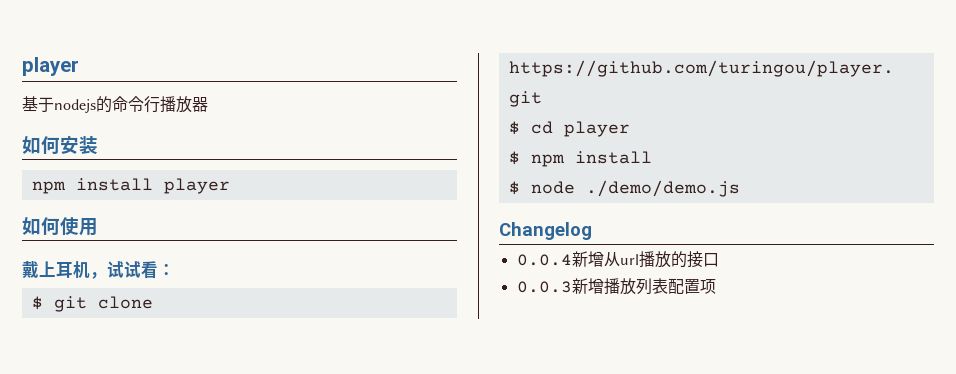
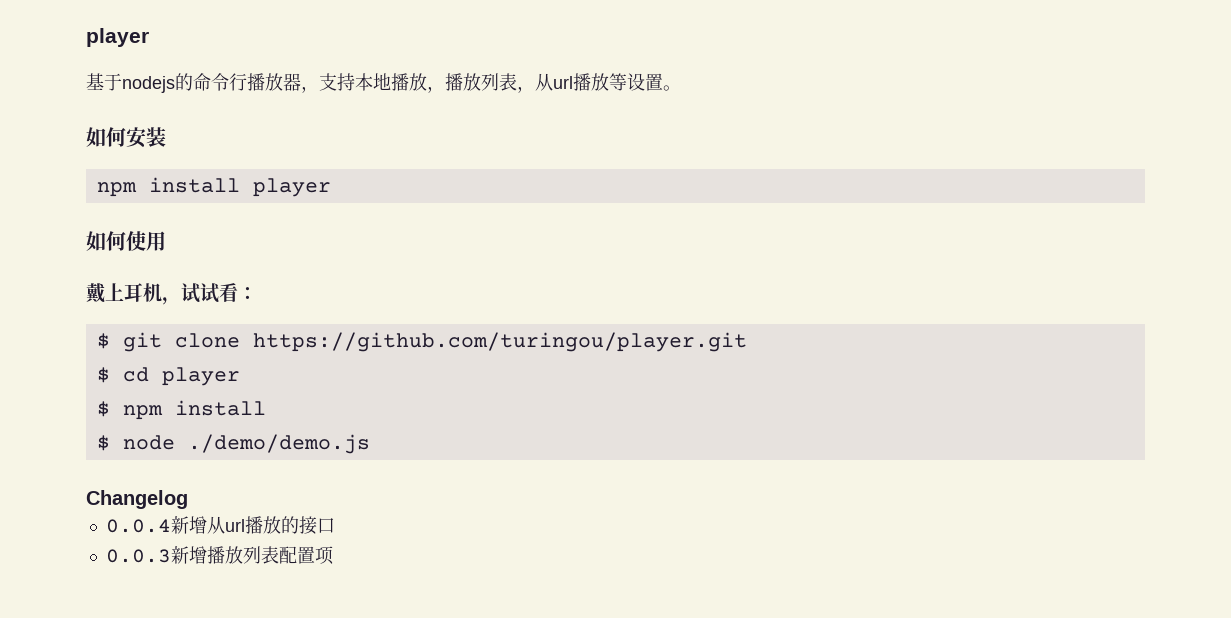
- 基于nodejs的命令行播放器
+ 基于nodejs的命令行播放器，支持本地播放，播放列表，从url播放等设置。

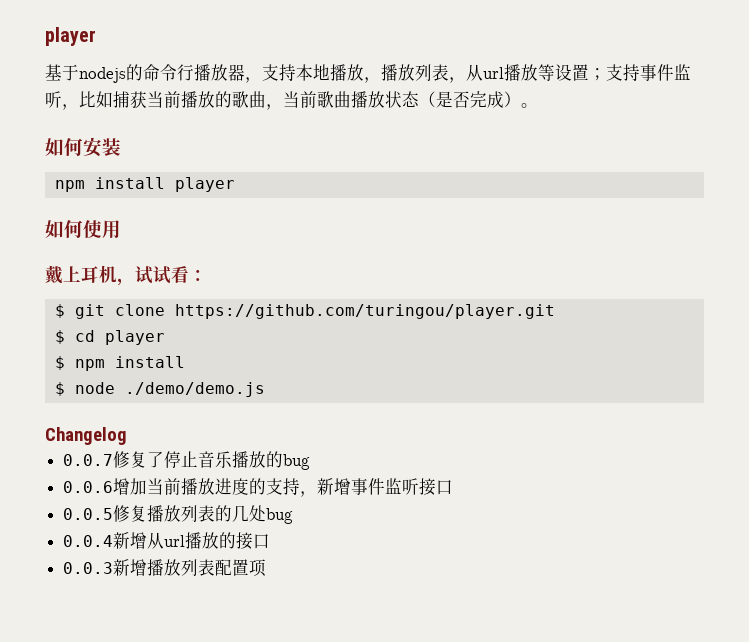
- 基于nodejs的命令行播放器，支持本地播放，播放列表，从url播放等设置。
+ 基于nodejs的命令行播放器，支持本地播放，播放列表，从url播放等设置；支持事件监听，比如捕获当前播放的歌曲，当前歌曲播放状态（是否完成）。
+ 0.0.7修复了停止音乐播放的bug
+ 0.0.6增加当前播放进度的支持，新增事件监听接口
+ 0.0.5修复播放列表的几处bug

